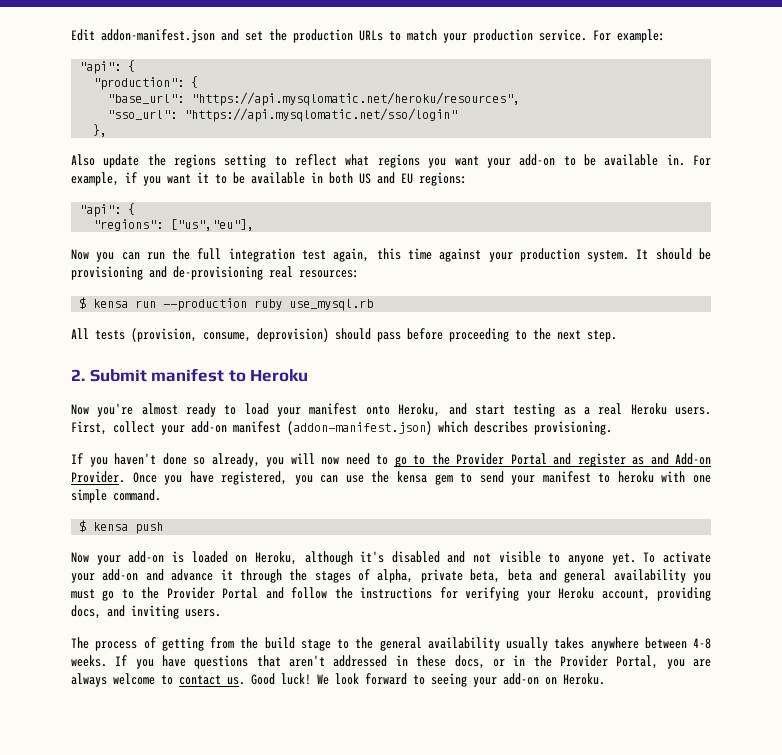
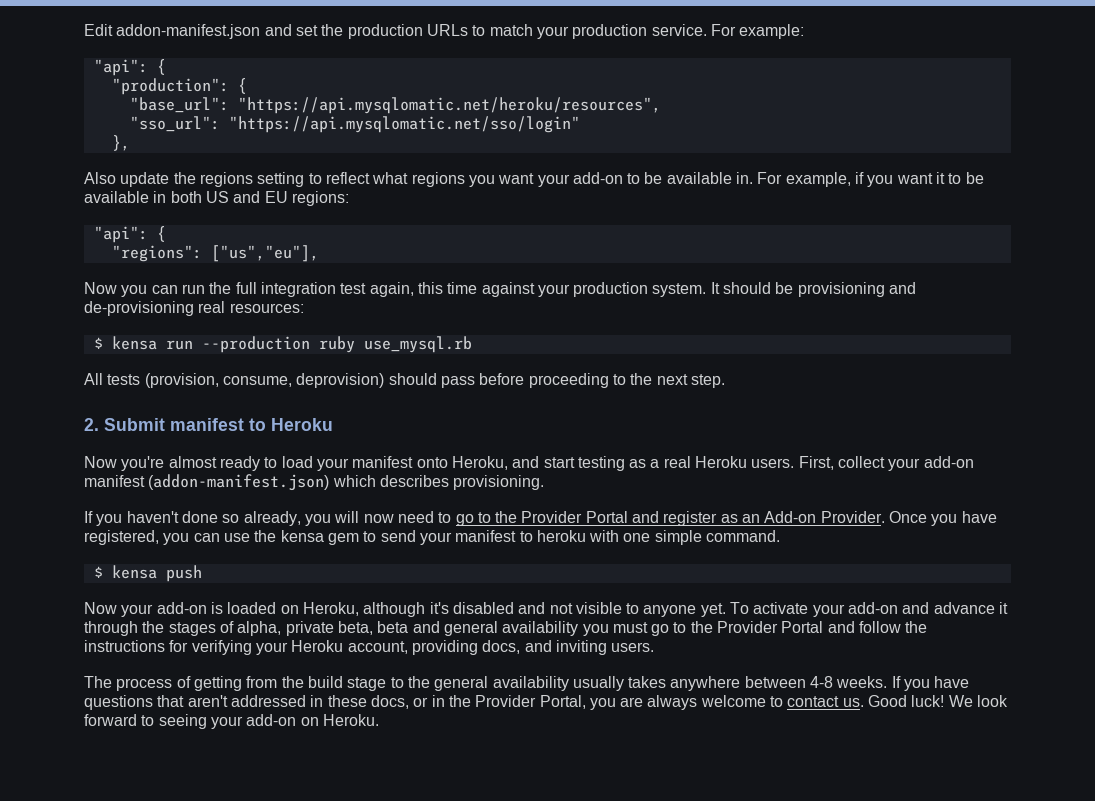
- If you haven't done so already, you will now need to go to the Provider Portal and register as and Add-on Provider.
+ If you haven't done so already, you will now need to go to the Provider Portal and register as an Add-on Provider.

